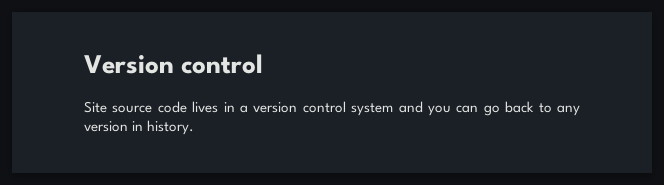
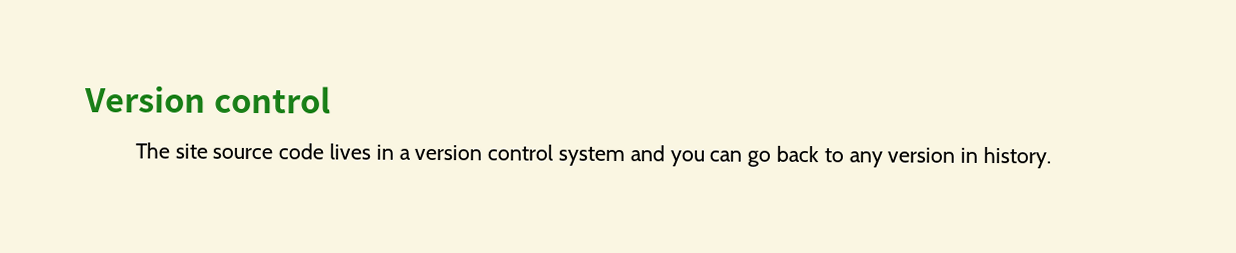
- Site source code lives in a version control system and you can go back to any version in history.
+ The site source code lives in a version control system and you can go back to any version in history.

